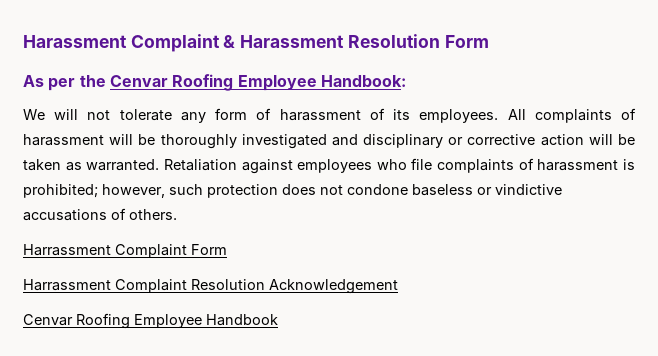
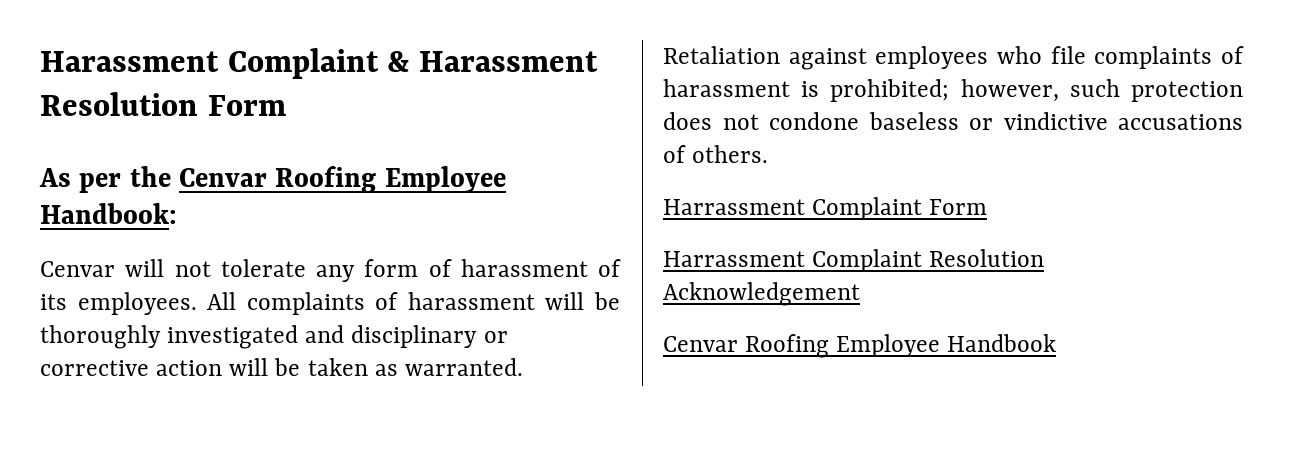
- We will not tolerate any form of harassment of its employees.
+ Cenvar will not tolerate any form of harassment of its employees.

